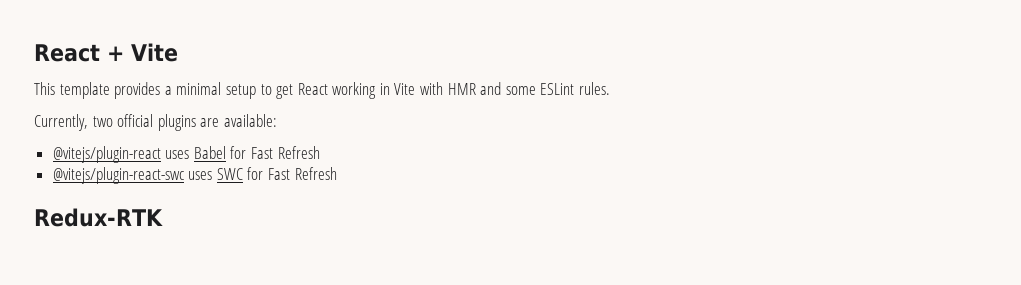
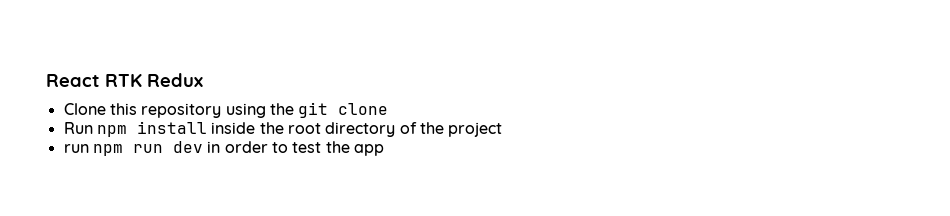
- React + Vite
- This template provides a minimal setup to get React working in Vite with HMR and some ESLint rules.
- Currently, two official plugins are available:
- @vitejs/plugin-react uses Babel for Fast Refresh
- @vitejs/plugin-react-swc uses SWC for Fast Refresh
- Redux-RTK
+ React RTK Redux
+ Clone this repository using the git clone
+ Run npm install inside the root directory of the project
+ run npm run dev in order to test the app

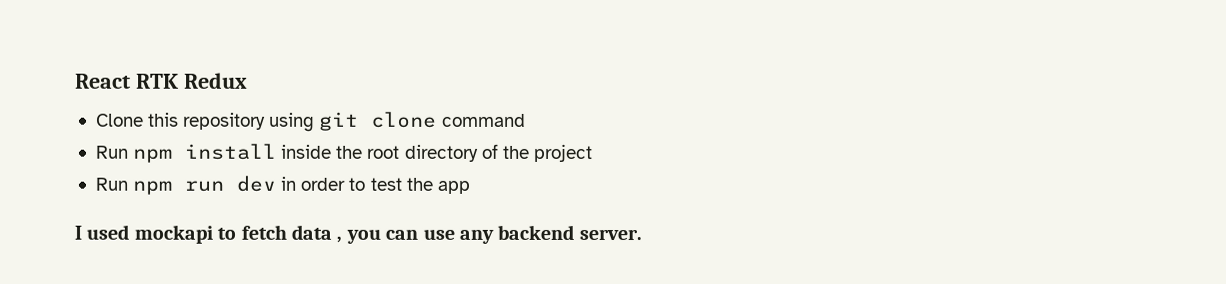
- Clone this repository using the git clone
+ Clone this repository using git clone command
- run npm run dev in order to test the app
+ Run npm run dev in order to test the app
+ I used mockapi to fetch data , you can use any backend server.

